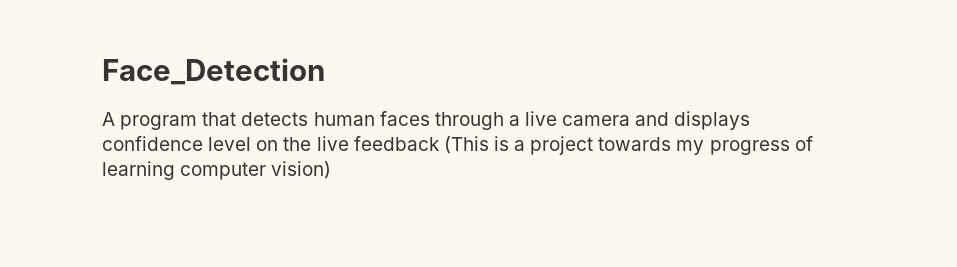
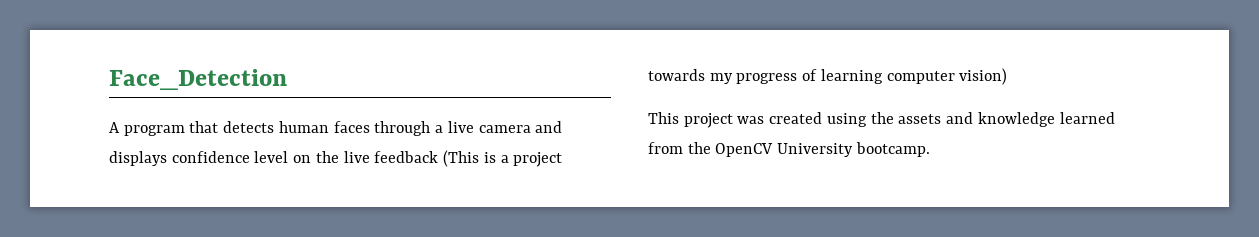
+ This project was created using the assets and knowledge learned from the OpenCV University bootcamp.

